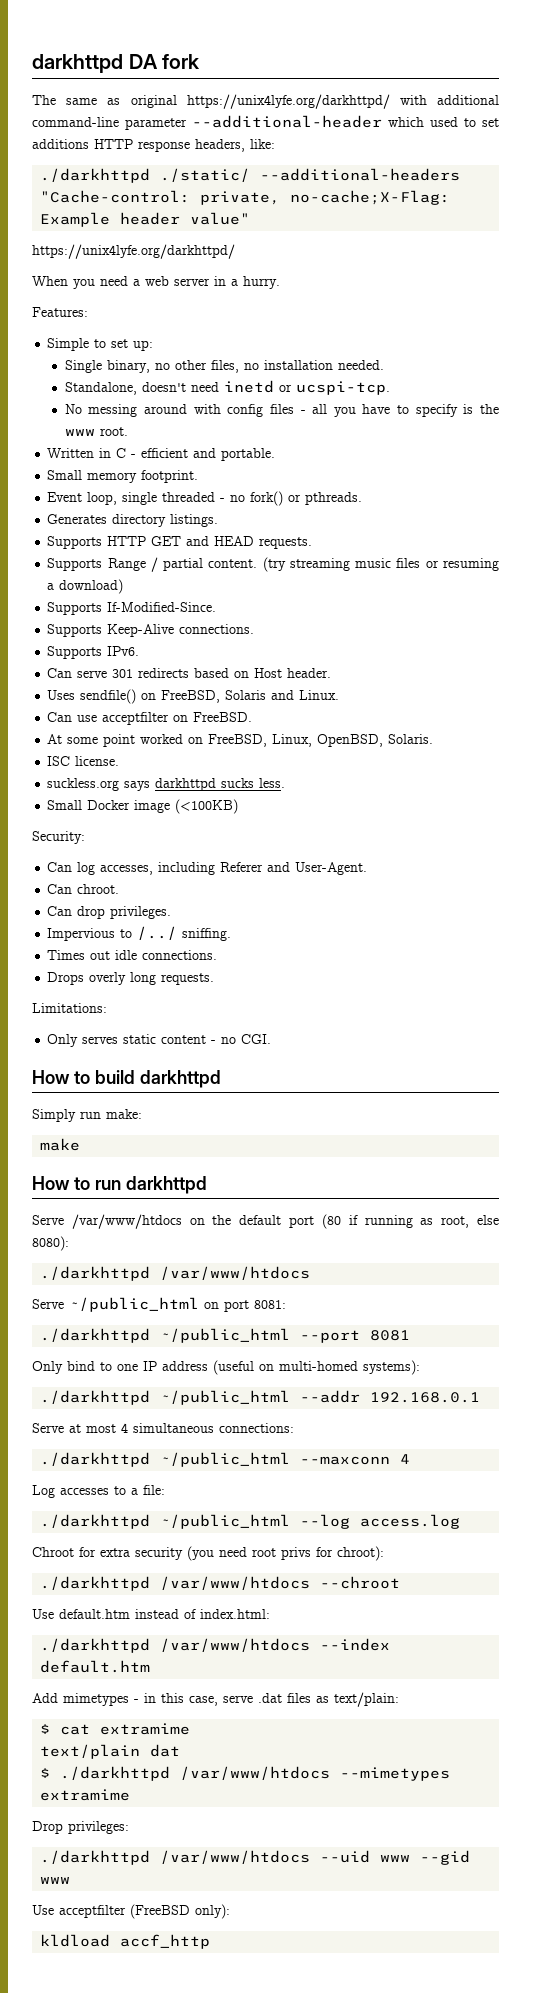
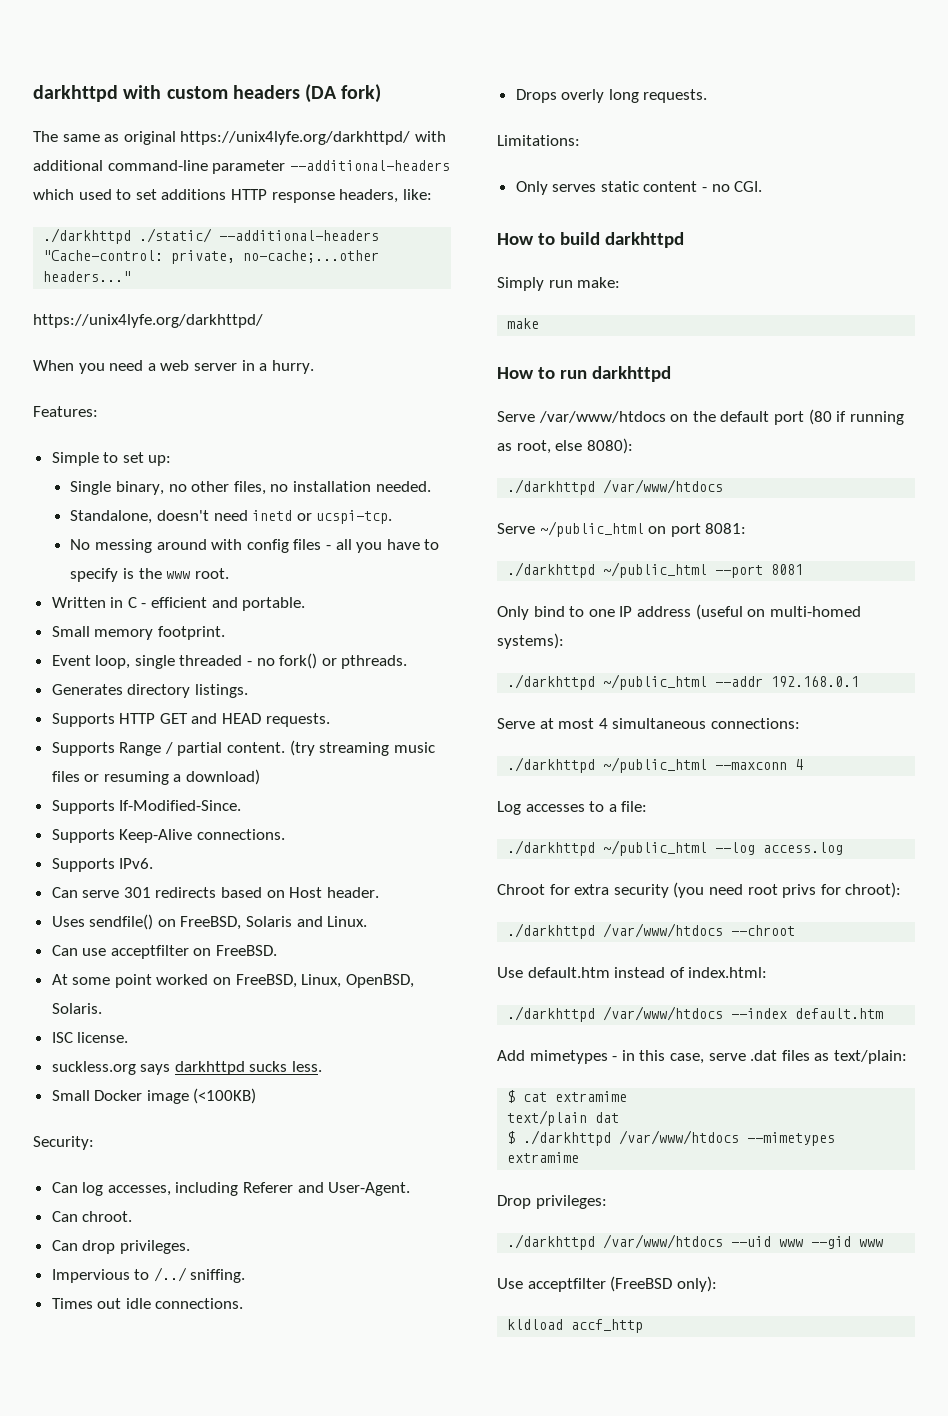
- darkhttpd DA fork
+ darkhttpd with custom headers (DA fork)
- The same as original https://unix4lyfe.org/darkhttpd/ with additional command-line parameter --additional-header which used to set additions HTTP response headers, like:
+ The same as original https://unix4lyfe.org/darkhttpd/ with additional command-line parameter --additional-headers which used to set additions HTTP response headers, like:
- ./darkhttpd ./static/ --additional-headers "Cache-control: private, no-cache;X-Flag: Example header value"
+ ./darkhttpd ./static/ --additional-headers "Cache-control: private, no-cache;...other headers..."

